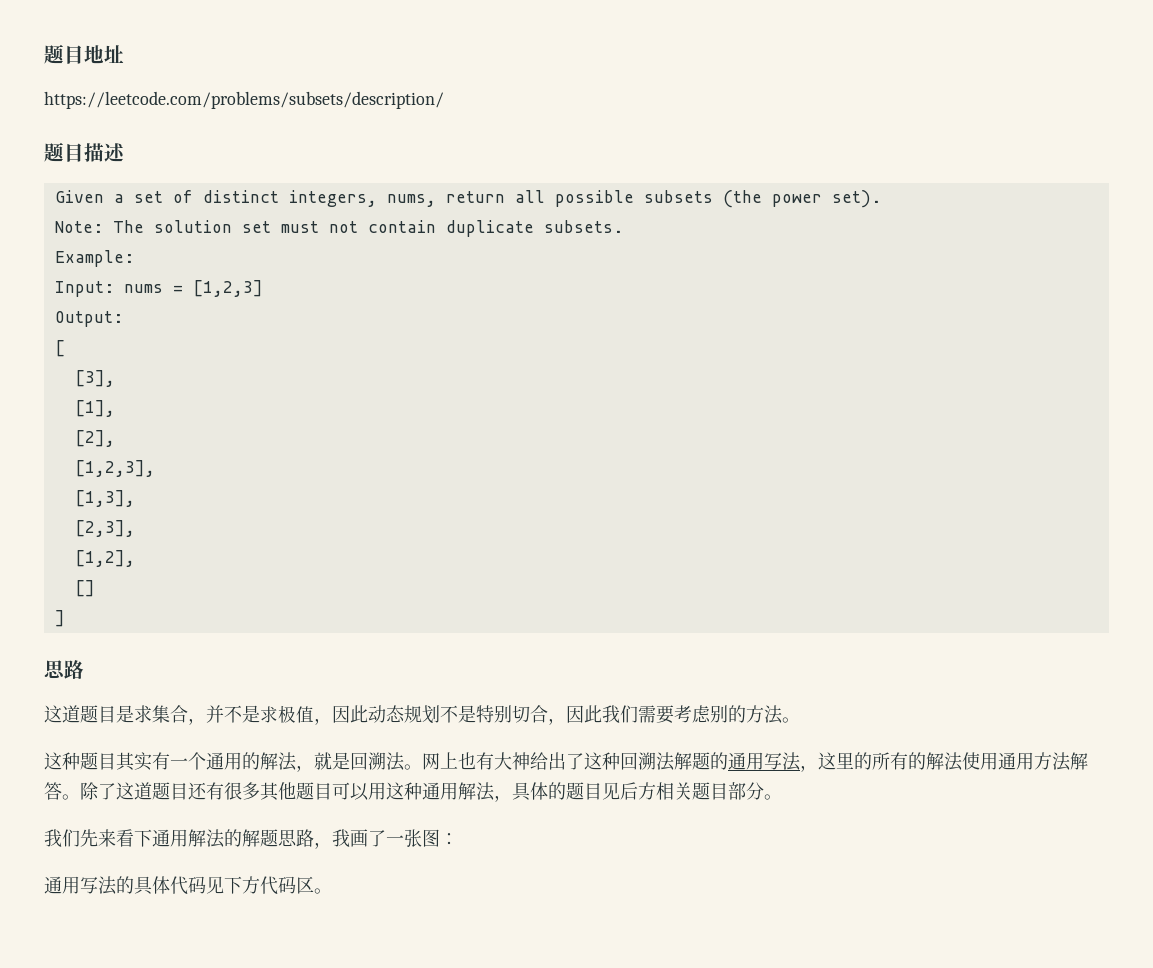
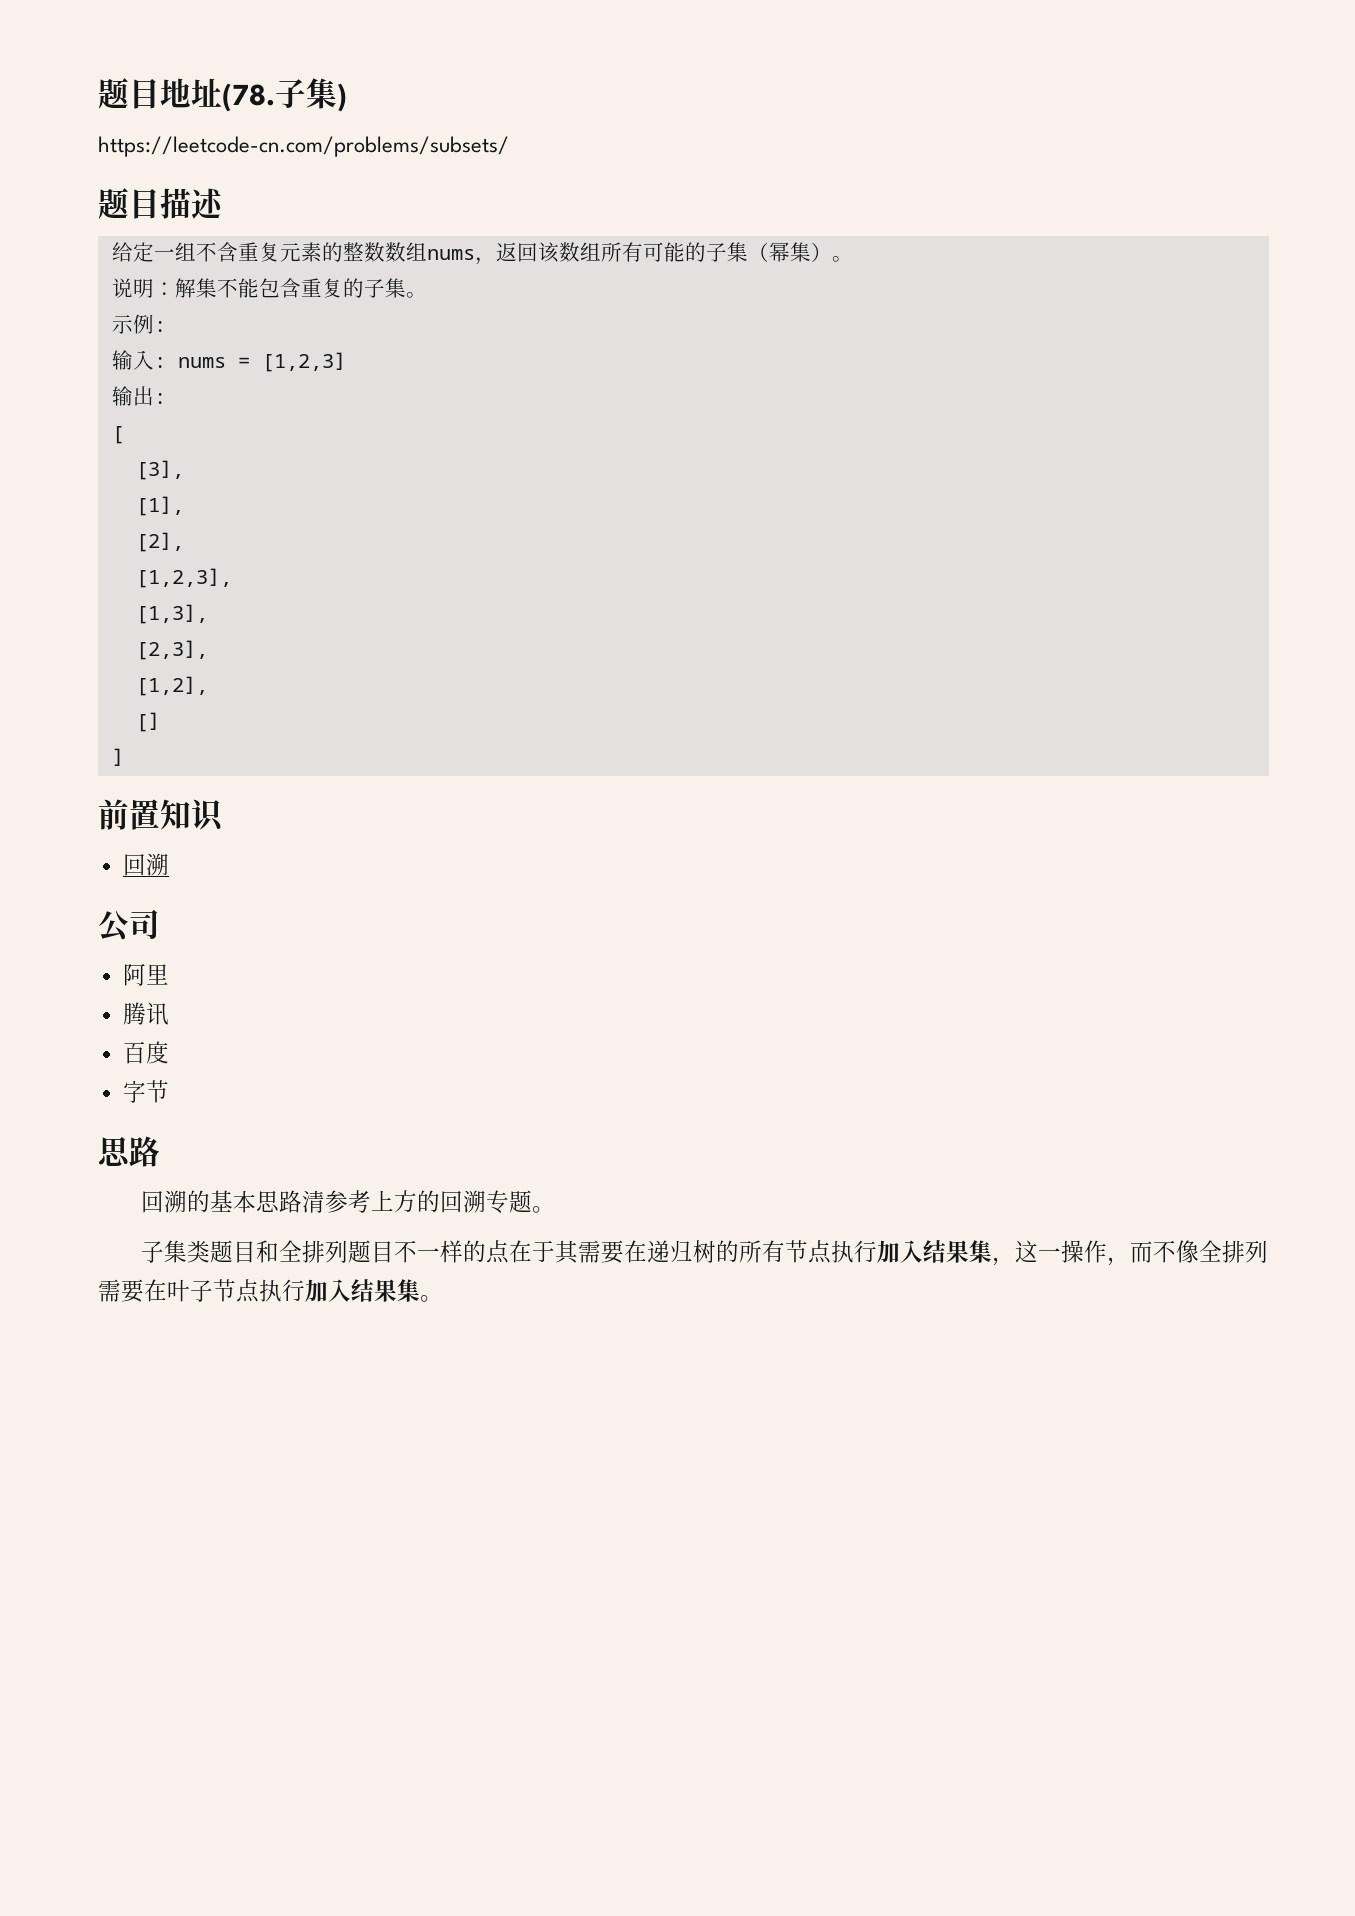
- 题目地址
- https://leetcode.com/problems/subsets/description/
+ 题目地址(78.子集)
+ https://leetcode-cn.com/problems/subsets/
  题目描述
- Given a set of distinct integers, nums, return all possible subsets (the power set).
- Note: The solution set must not contain duplicate subsets.
- Example:
- Input: nums = [1,2,3]
+ 给定一组不含重复元素的整数数组nums，返回该数组所有可能的子集（幂集）。
+ 说明：解集不能包含重复的子集。
+ 示例:
+ 输入: nums = [1,2,3]
- Output:
+ 输出:
  ]
+ 前置知识
+ 回溯
+ 公司
+ 阿里
+ 腾讯
+ 百度
+ 字节
  思路
- 这道题目是求集合，并不是求极值，因此动态规划不是特别切合，因此我们需要考虑别的方法。
- 这种题目其实有一个通用的解法，就是回溯法。网上也有大神给出了这种回溯法解题的通用写法，这里的所有的解法使用通用方法解答。除了这道题目还有很多其他题目可以用这种通用解法，具体的题目见后方相关题目部分。
- 我们先来看下通用解法的解题思路，我画了一张图：
- 通用写法的具体代码见下方代码区。
+ 回溯的基本思路清参考上方的回溯专题。
+ 子集类题目和全排列题目不一样的点在于其需要在递归树的所有节点执行加入结果集，这一操作，而不像全排列需要在叶子节点执行加入结果集。

